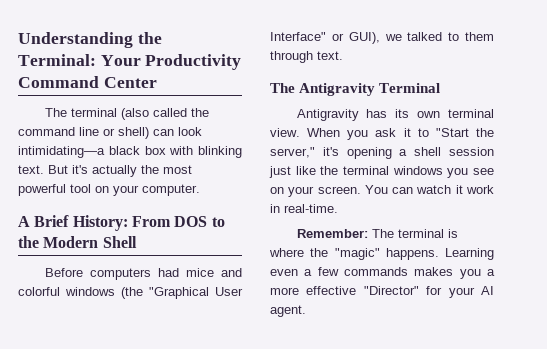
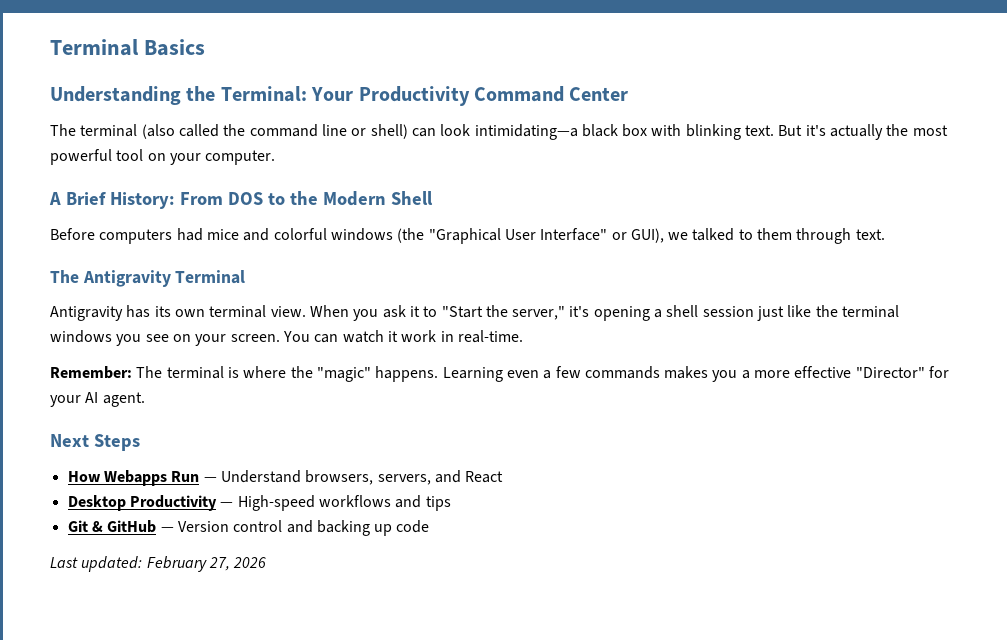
+ Terminal Basics
+ Next Steps
+ How Webapps Run — Understand browsers, servers, and React
+ Desktop Productivity — High-speed workflows and tips
+ Git & GitHub — Version control and backing up code
+ Last updated: February 27, 2026

